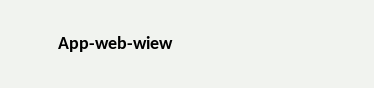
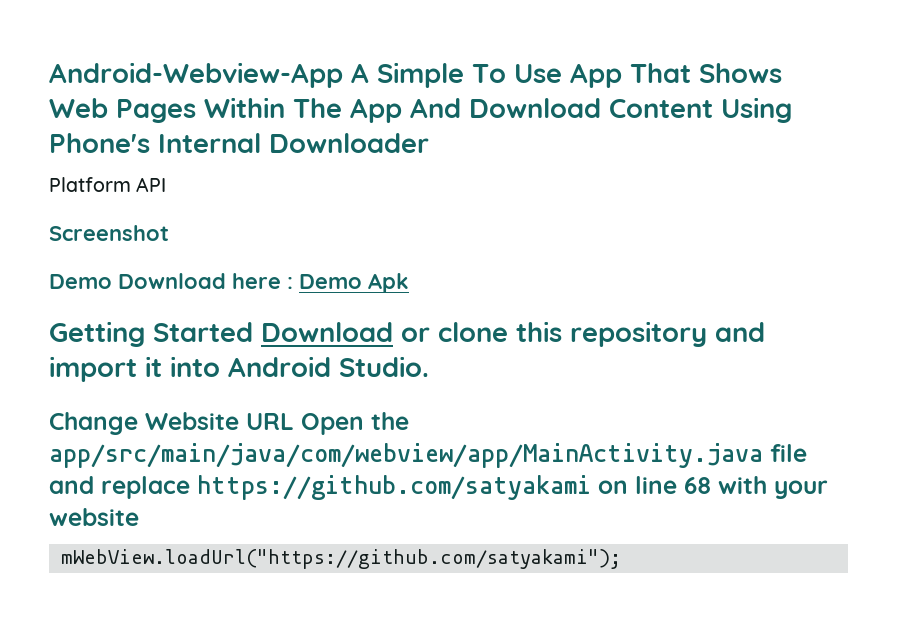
- App-web-wiew
+ Android-Webview-App A Simple To Use App That Shows Web Pages Within The App And Download Content Using Phone's Internal Downloader
+ Platform API
+ Screenshot
+ Demo Download here : Demo Apk
+ Getting Started Download or clone this repository and import it into Android Studio.
+ Change Website URL Open the app/src/main/java/com/webview/app/MainActivity.java file and replace https://github.com/satyakami on line 68 with your website
+ mWebView.loadUrl("https://github.com/satyakami");

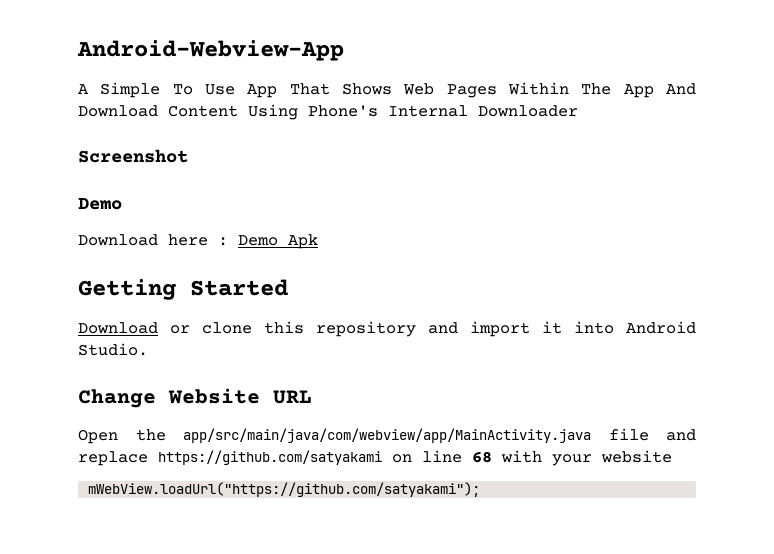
- Android-Webview-App A Simple To Use App That Shows Web Pages Within The App And Download Content Using Phone's Internal Downloader
+ Android-Webview-App
+ A Simple To Use App That Shows Web Pages Within The App And Download Content Using Phone's Internal Downloader
- Platform API
  Screenshot
- Demo Download here : Demo Apk
+ Demo
+ Download here : Demo Apk
- Getting Started Download or clone this repository and import it into Android Studio.
+ Getting Started
+ Download or clone this repository and import it into Android Studio.
- Change Website URL Open the app/src/main/java/com/webview/app/MainActivity.java file and replace https://github.com/satyakami on line 68 with your website
+ Change Website URL
+ Open the app/src/main/java/com/webview/app/MainActivity.java file and replace https://github.com/satyakami on line 68 with your website

